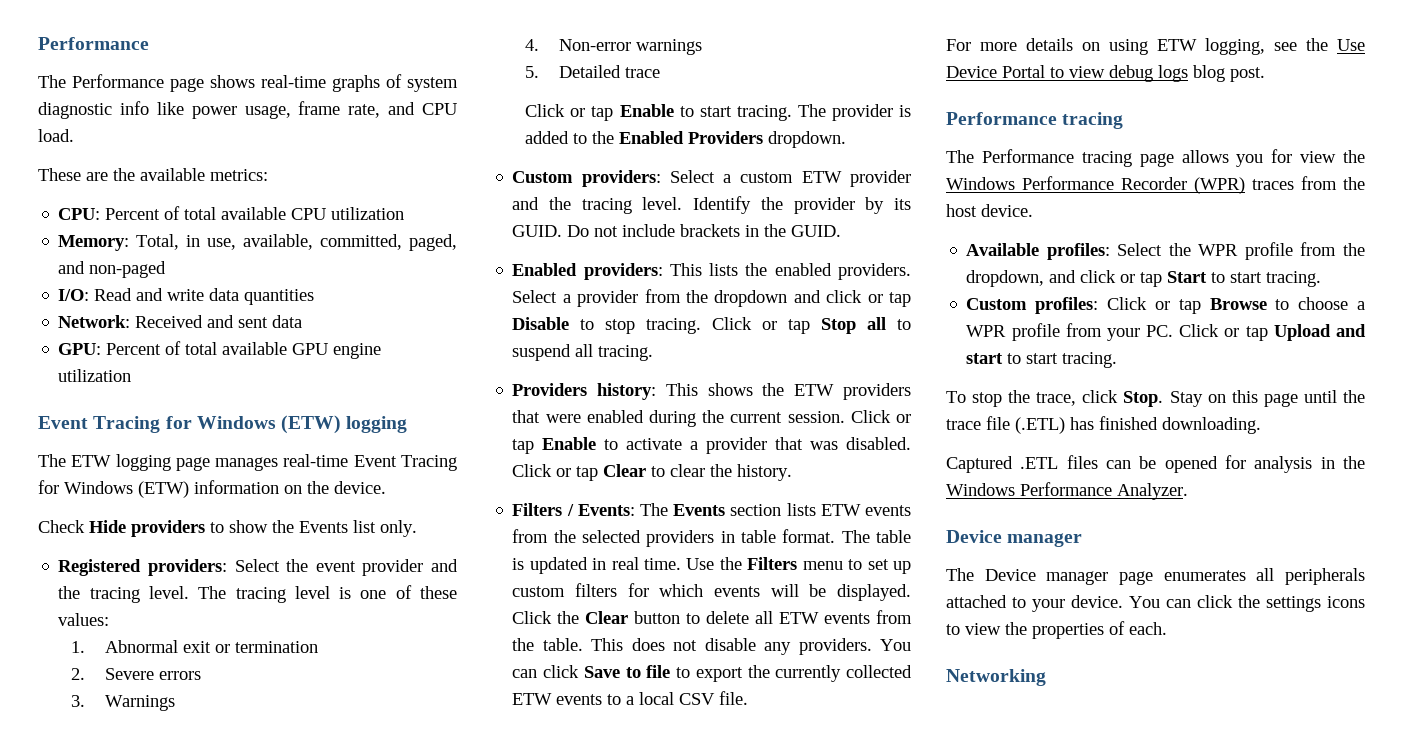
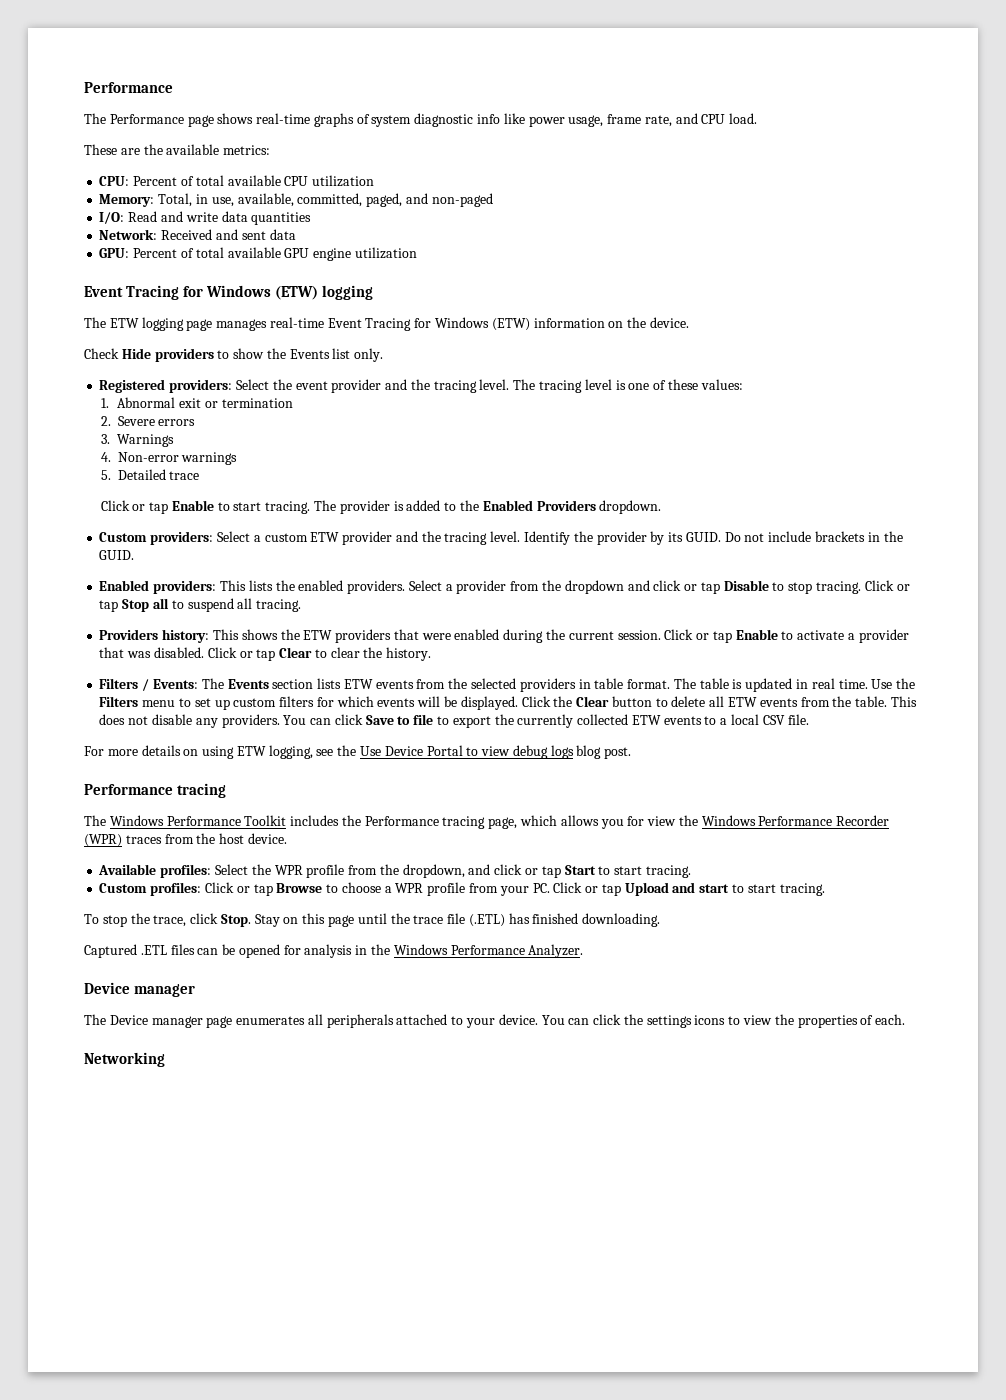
- The Performance tracing page allows you for view the Windows Performance Recorder (WPR) traces from the host device.
+ The Windows Performance Toolkit includes the Performance tracing page, which allows you for view the Windows Performance Recorder (WPR) traces from the host device.

